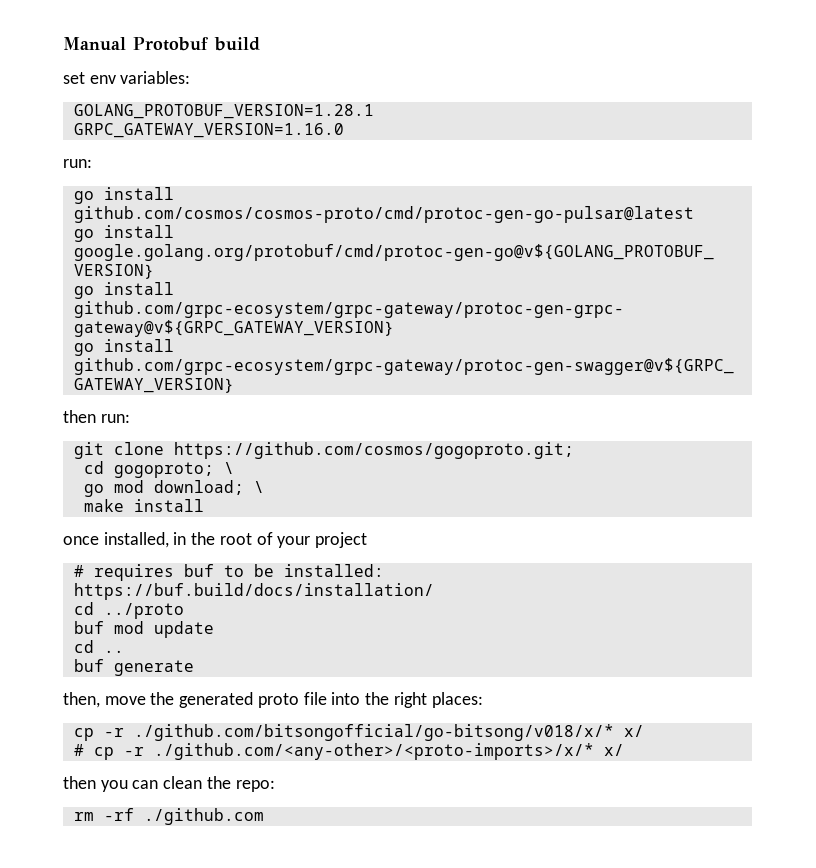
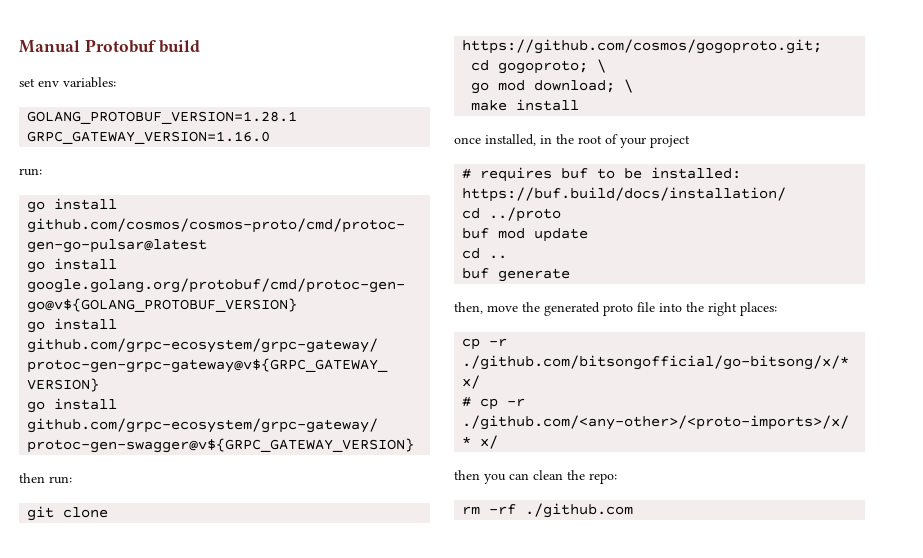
- cp -r ./github.com/bitsongofficial/go-bitsong/v018/x/* x/
+ cp -r ./github.com/bitsongofficial/go-bitsong/x/* x/

